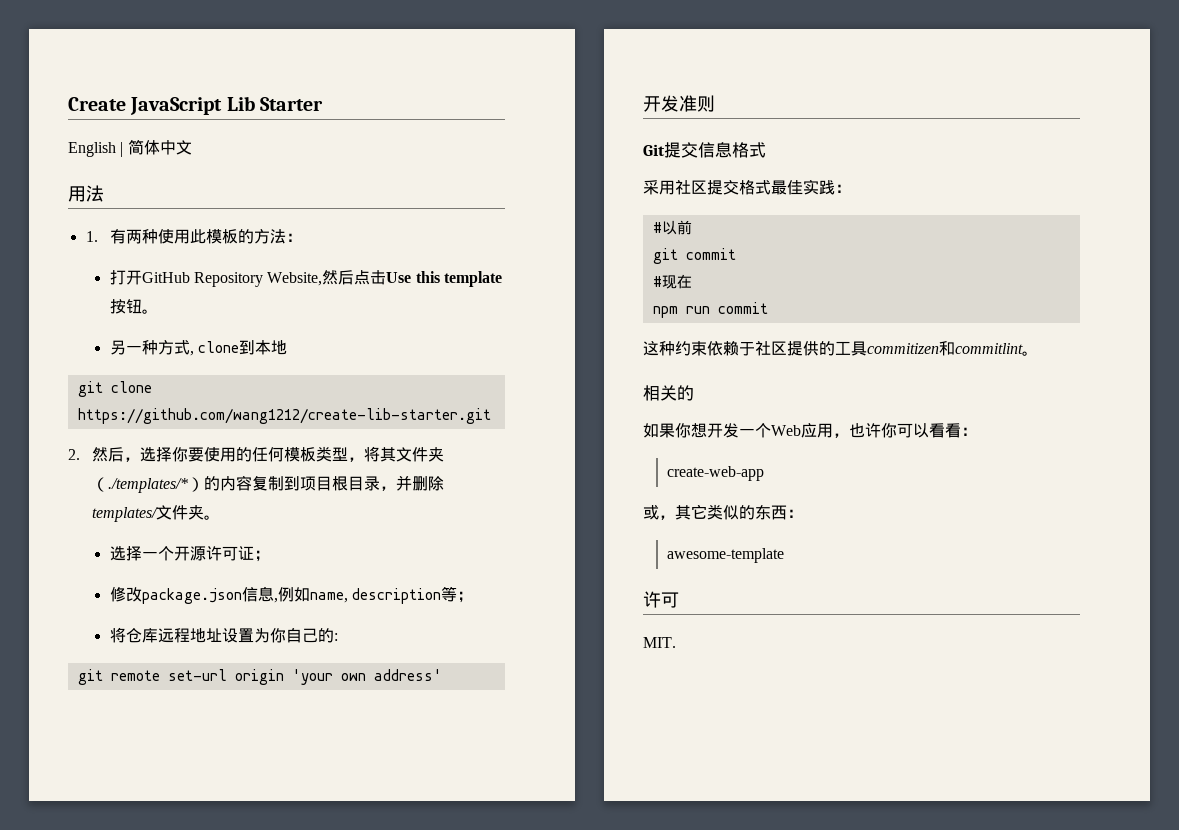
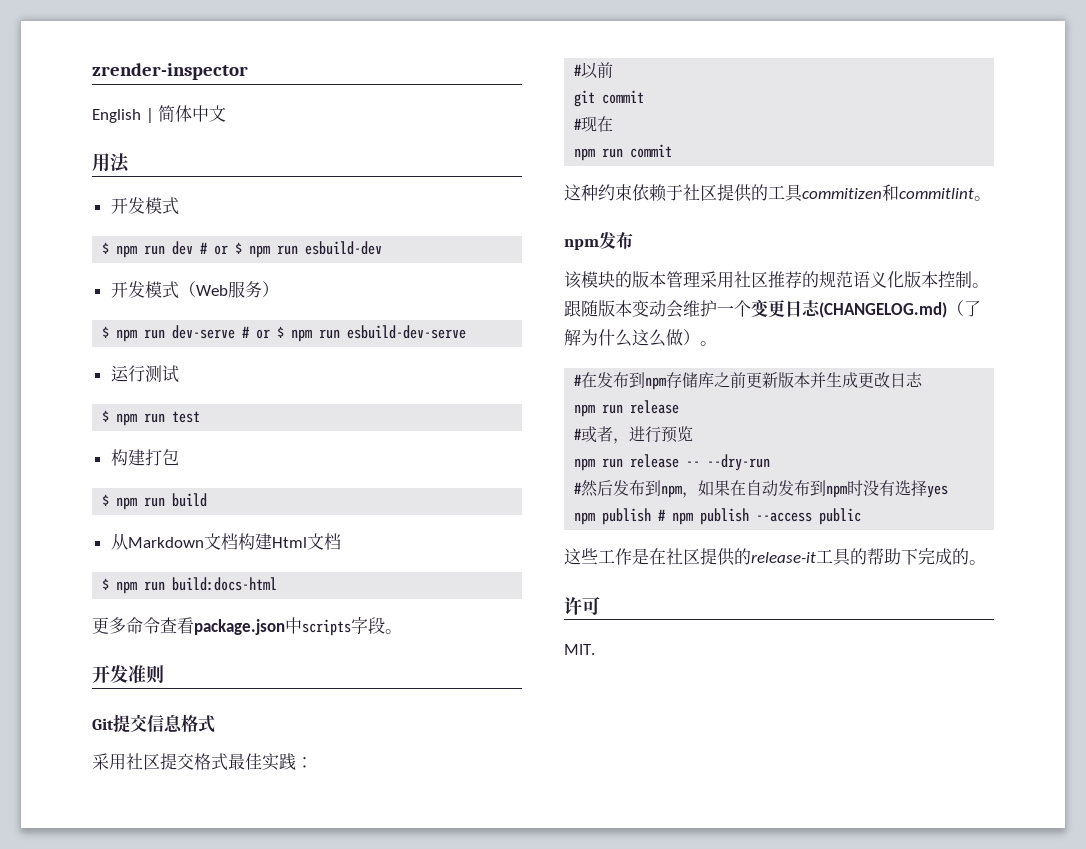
- Create JavaScript Lib Starter
+ zrender-inspector
  用法
- 1.有两种使用此模板的方法：
- 打开GitHub Repository Website,然后点击Use this template按钮。
- 另一种方式, clone到本地
- git clone https://github.com/wang1212/create-lib-starter.git
- 2.然后，选择你要使用的任何模板类型，将其文件夹（./templates/*）的内容复制到项目根目录，并删除templates/文件夹。
- 选择一个开源许可证；
- 修改package.json信息,例如name, description等；
- 将仓库远程地址设置为你自己的:
- git remote set-url origin 'your own address'
+ 开发模式
+ $ npm run dev # or $ npm run esbuild-dev
+ 开发模式（Web服务）
+ $ npm run dev-serve # or $ npm run esbuild-dev-serve
+ 运行测试
+ $ npm run test
+ 构建打包
+ $ npm run build
+ 从Markdown文档构建Html文档
+ $ npm run build:docs-html
+ 更多命令查看package.json中scripts字段。
- 相关的
- 如果你想开发一个Web应用，也许你可以看看：
- create-web-app
- 或，其它类似的东西：
- awesome-template
+ npm发布
+ 该模块的版本管理采用社区推荐的规范语义化版本控制。跟随版本变动会维护一个变更日志(CHANGELOG.md)（了解为什么这么做）。
+ #在发布到npm存储库之前更新版本并生成更改日志
+ npm run release
+ #或者，进行预览
+ npm run release -- --dry-run
+ #然后发布到npm，如果在自动发布到npm时没有选择yes
+ npm publish # npm publish --access public
+ 这些工作是在社区提供的release-it工具的帮助下完成的。

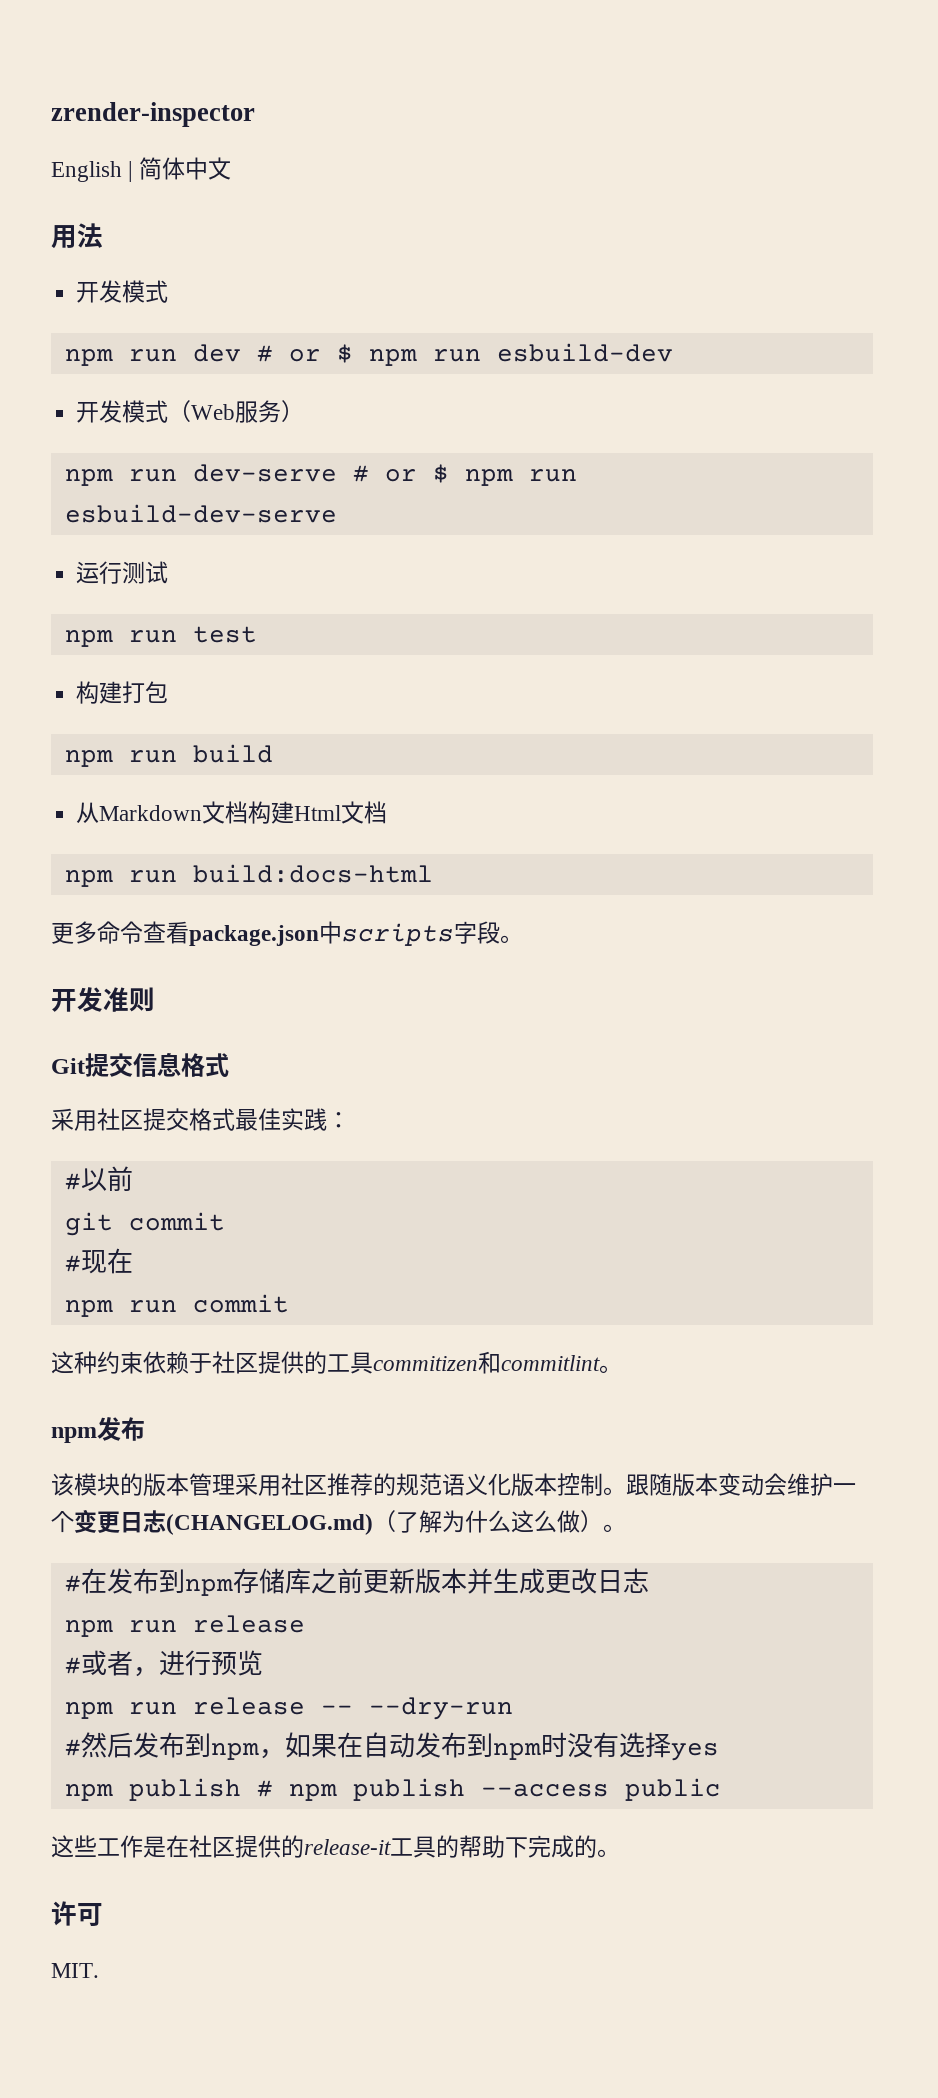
- $ npm run dev # or $ npm run esbuild-dev
+ npm run dev # or $ npm run esbuild-dev
- $ npm run dev-serve # or $ npm run esbuild-dev-serve
+ npm run dev-serve # or $ npm run esbuild-dev-serve
- $ npm run test
+ npm run test
- $ npm run build
+ npm run build
- $ npm run build:docs-html
+ npm run build:docs-html

